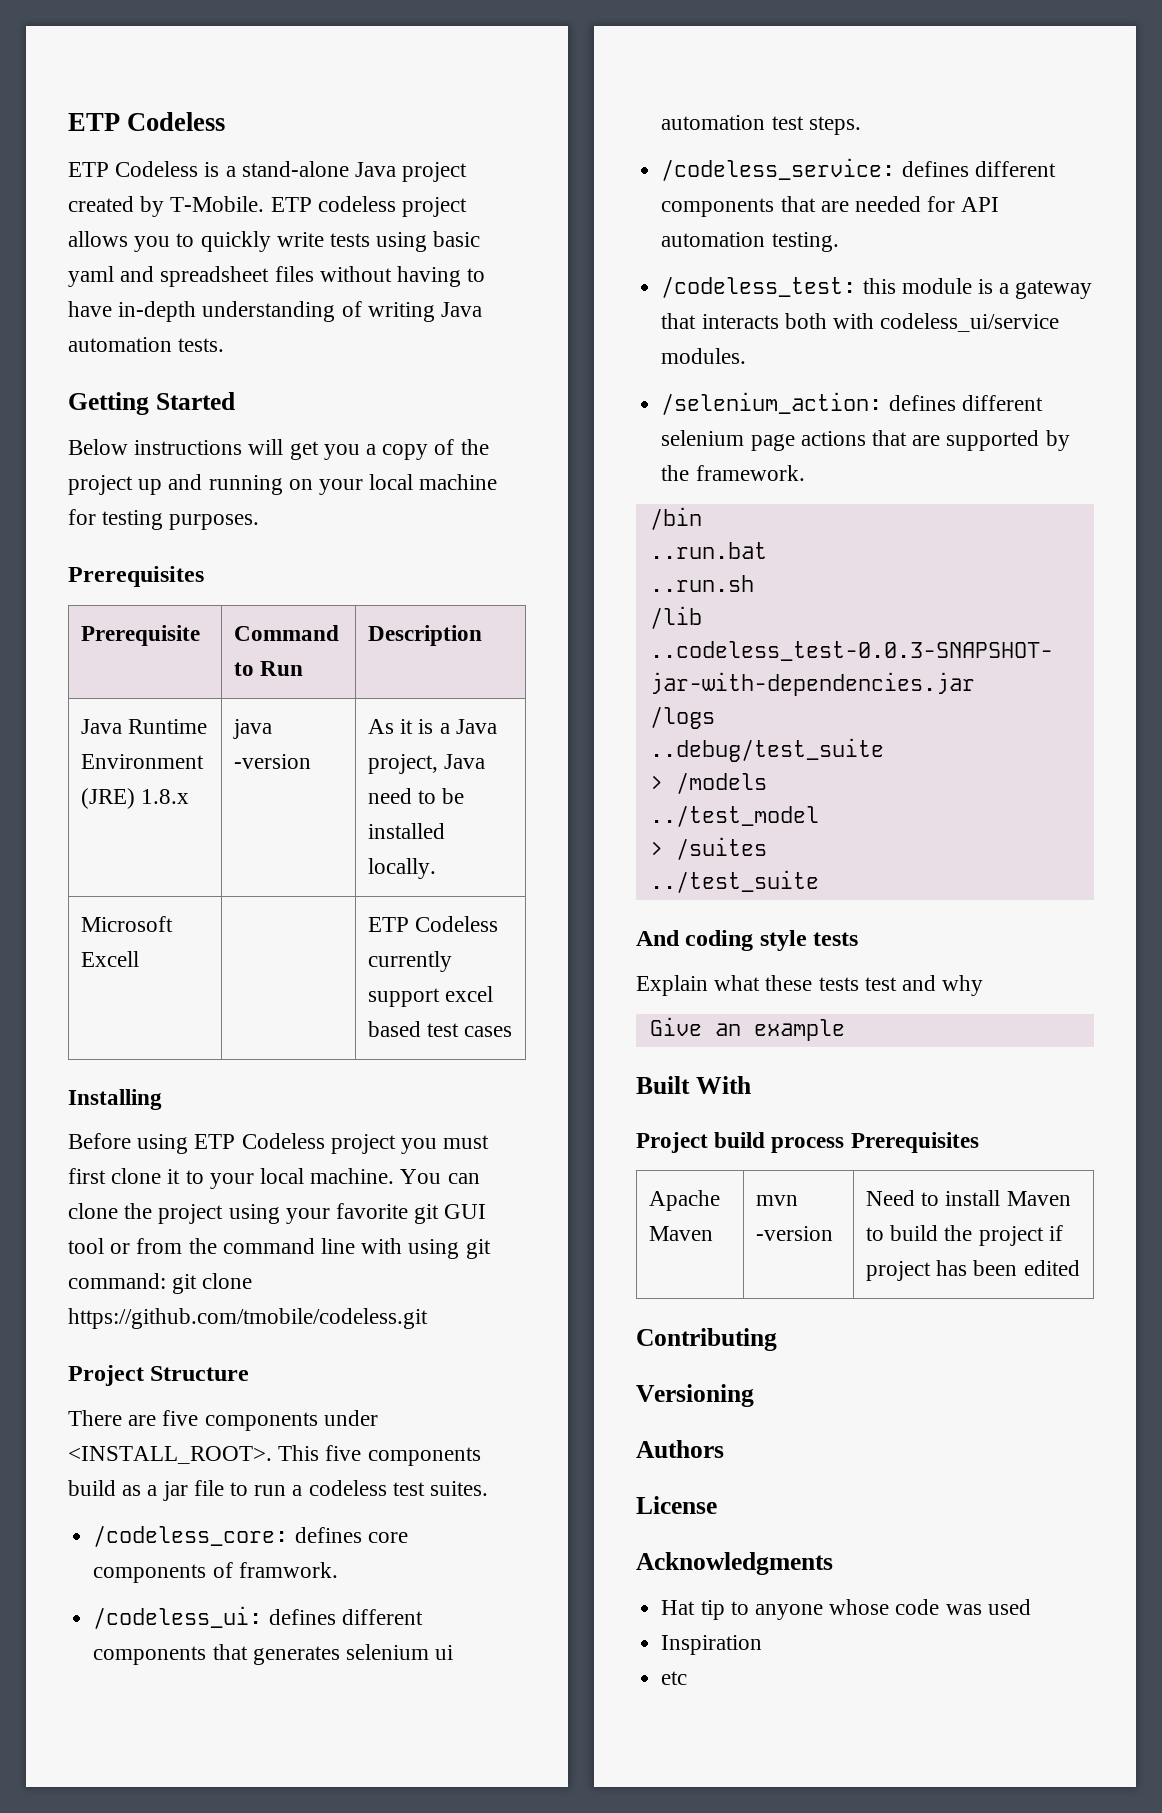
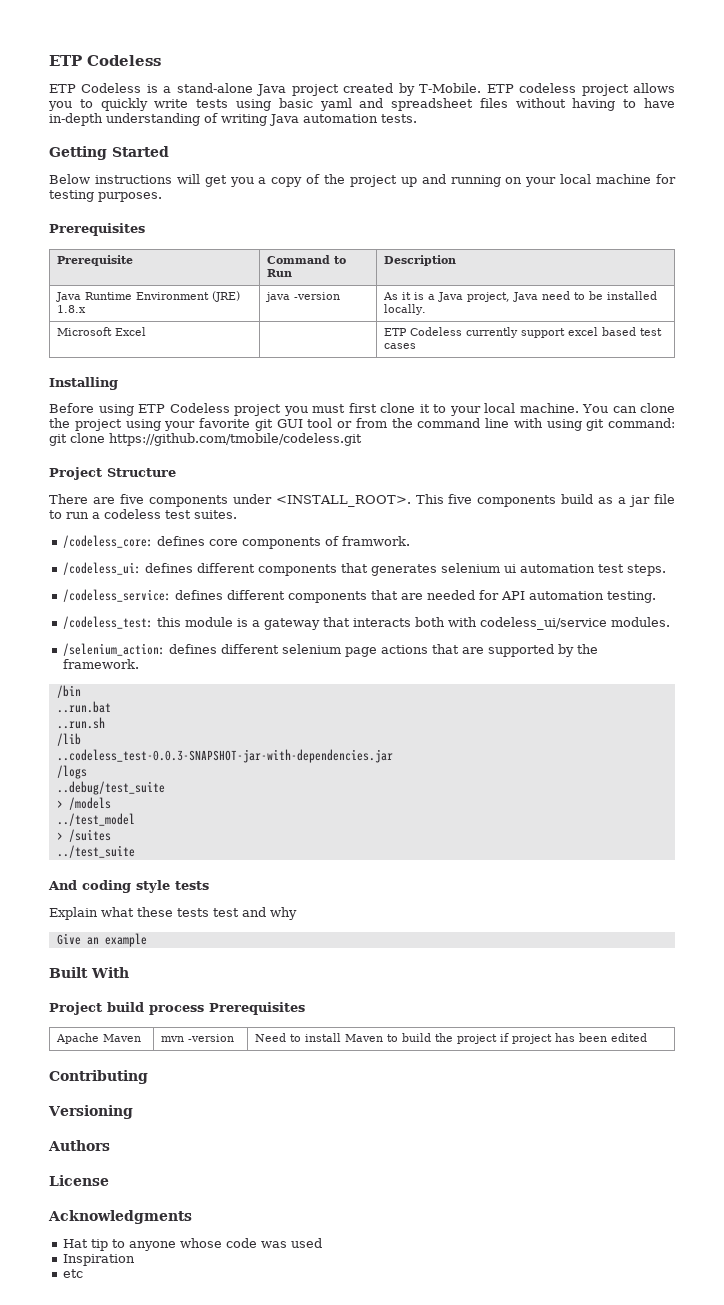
- Microsoft Excell | | ETP Codeless currently support excel based test cases
+ Microsoft Excel | | ETP Codeless currently support excel based test cases

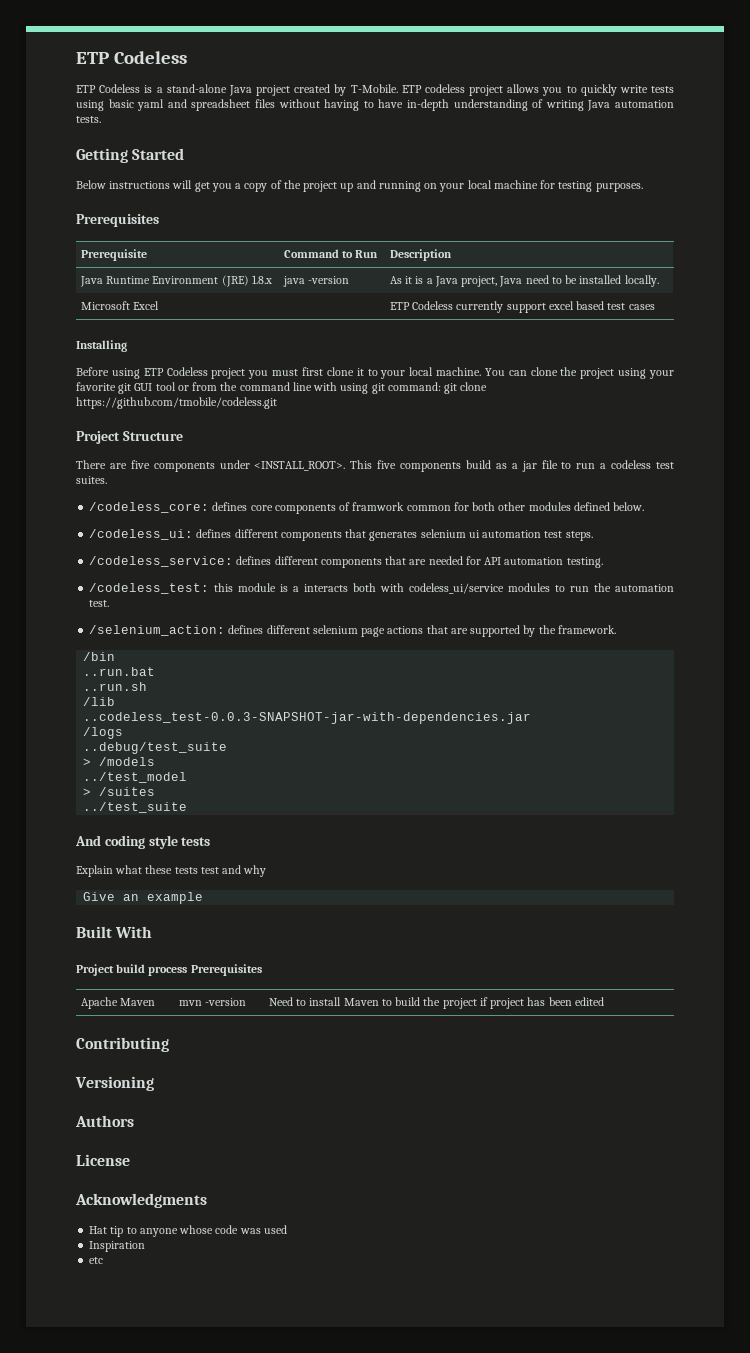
- /codeless_core: defines core components of framwork.
+ /codeless_core: defines core components of framwork common for both other modules defined below.
- /codeless_test: this module is a gateway that interacts both with codeless_ui/service modules.
+ /codeless_test: this module is a interacts both with codeless_ui/service modules to run the automation test.

